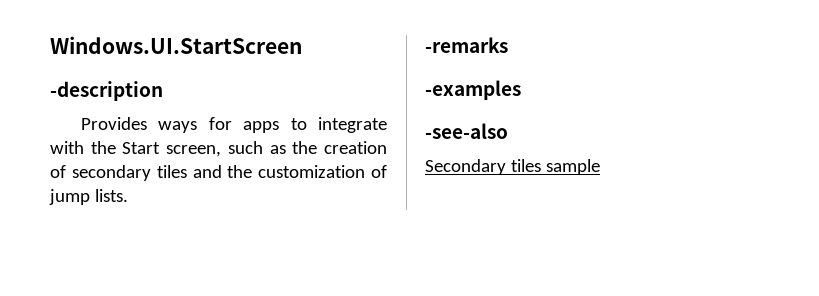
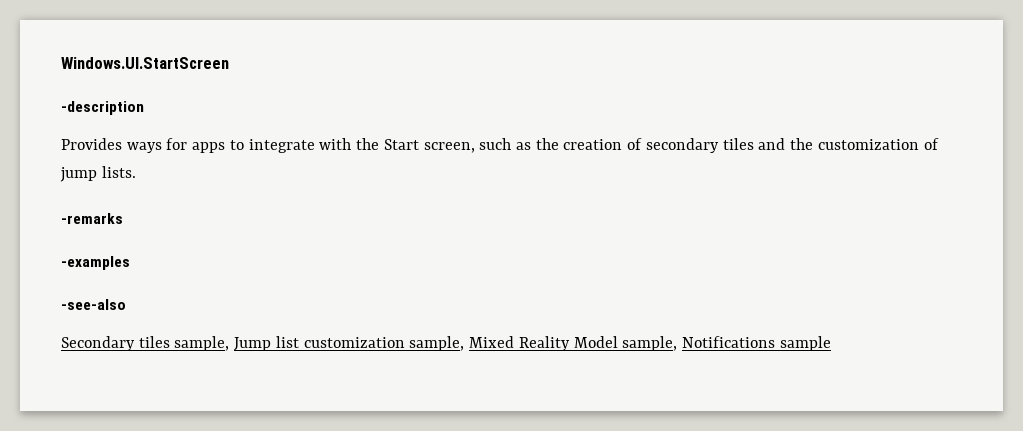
- Secondary tiles sample
+ Secondary tiles sample, Jump list customization sample, Mixed Reality Model sample, Notifications sample

